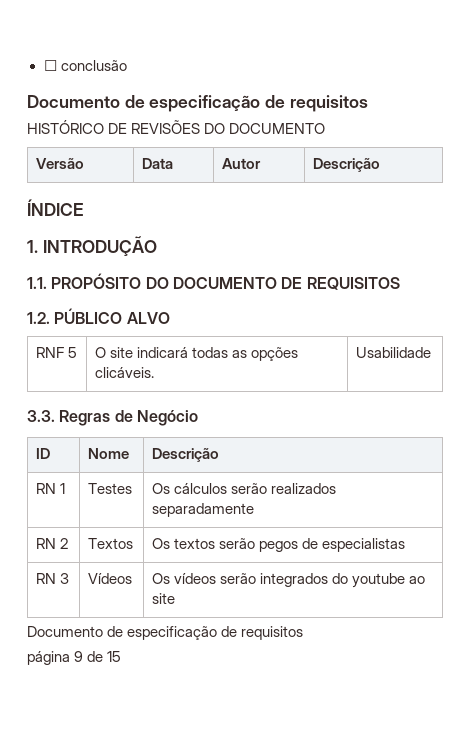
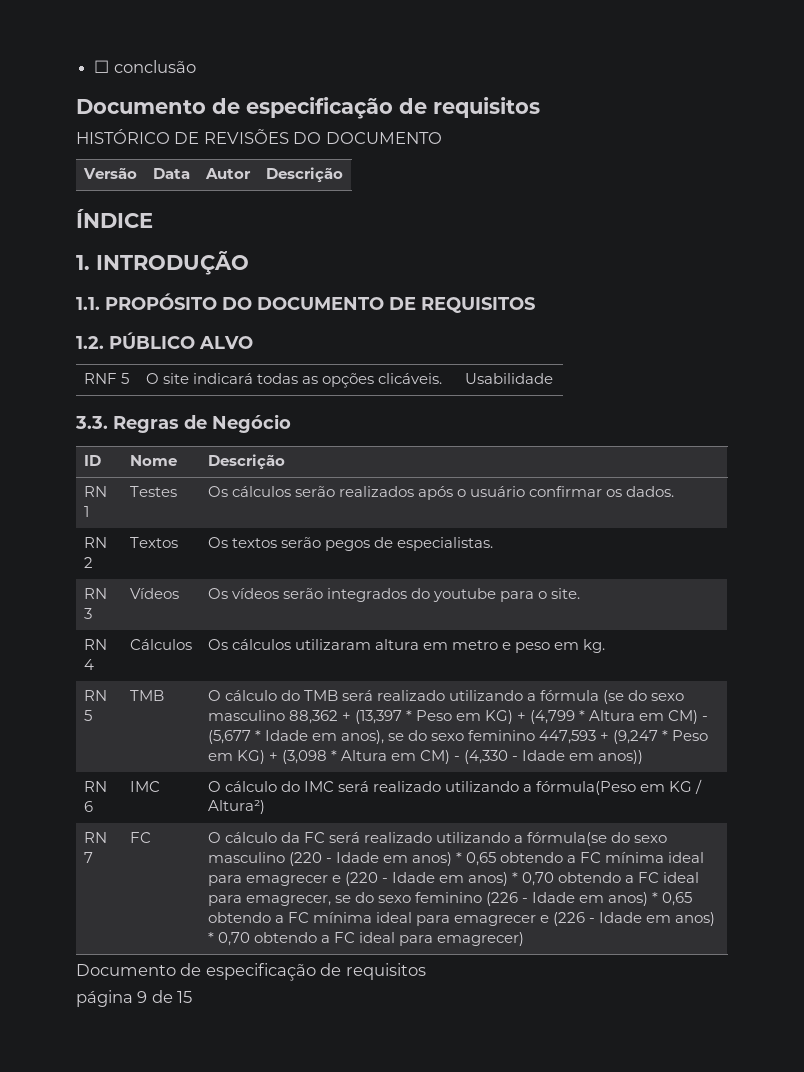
- RN 1 | Testes | Os cálculos serão realizados separadamente
+ RN 1 | Testes | Os cálculos serão realizados após o usuário confirmar os dados.
- RN 2 | Textos | Os textos serão pegos de especialistas
+ RN 2 | Textos | Os textos serão pegos de especialistas.
- RN 3 | Vídeos | Os vídeos serão integrados do youtube ao site
+ RN 3 | Vídeos | Os vídeos serão integrados do youtube para o site.
+ RN 4 | Cálculos | Os cálculos utilizaram altura em metro e peso em kg.
+ RN 5 | TMB | O cálculo do TMB será realizado utilizando a fórmula (se do sexo masculino 88,362 + (13,397 * Peso em KG) + (4,799 * Altura em CM) - (5,677 * Idade em anos), se do sexo feminino 447,593 + (9,247 * Peso em KG) + (3,098 * Altura em CM) - (4,330 - Idade em anos))
+ RN 6 | IMC | O cálculo do IMC será realizado utilizando a fórmula(Peso em KG / Altura²)
+ RN 7 | FC | O cálculo da FC será realizado utilizando a fórmula(se do sexo masculino (220 - Idade em anos) * 0,65 obtendo a FC mínima ideal para emagrecer e (220 - Idade em anos) * 0,70 obtendo a FC ideal para emagrecer, se do sexo feminino (226 - Idade em anos) * 0,65 obtendo a FC mínima ideal para emagrecer e (226 - Idade em anos) * 0,70 obtendo a FC ideal para emagrecer)

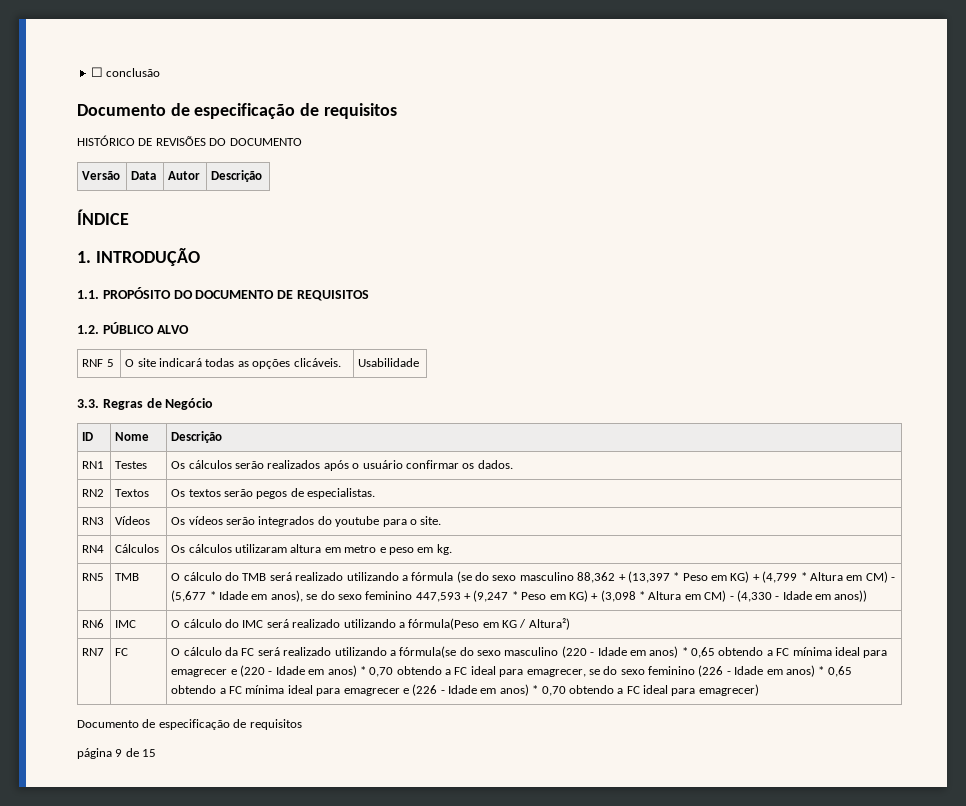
- RN 1 | Testes | Os cálculos serão realizados após o usuário confirmar os dados.
+ RN1 | Testes | Os cálculos serão realizados após o usuário confirmar os dados.
- RN 2 | Textos | Os textos serão pegos de especialistas.
+ RN2 | Textos | Os textos serão pegos de especialistas.
- RN 3 | Vídeos | Os vídeos serão integrados do youtube para o site.
+ RN3 | Vídeos | Os vídeos serão integrados do youtube para o site.
- RN 4 | Cálculos | Os cálculos utilizaram altura em metro e peso em kg.
+ RN4 | Cálculos | Os cálculos utilizaram altura em metro e peso em kg.
- RN 5
+ RN5
- RN 6 | IMC | O cálculo do IMC será realizado utilizando a fórmula(Peso em KG / Altura²)
+ RN6 | IMC | O cálculo do IMC será realizado utilizando a fórmula(Peso em KG / Altura²)
- RN 7
+ RN7

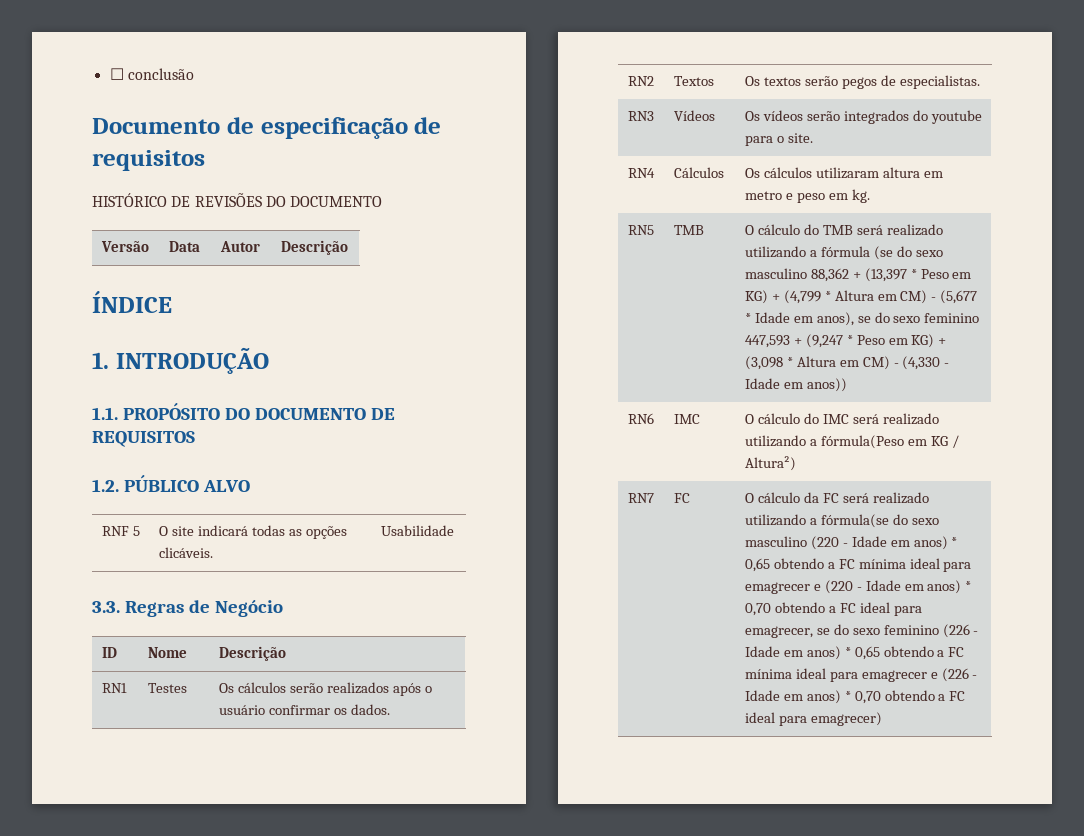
  O cálculo da FC será realizado utilizando a fórmula(se do sexo masculino (220 - Idade em anos) * 0,65 obtendo a FC mínima ideal para emagrecer e (220 - Idade em anos) * 0,70 obtendo a FC ideal para emagrecer, se do sexo feminino (226 - Idade em anos) * 0,65 obtendo a FC mínima ideal para emagrecer e (226 - Idade em anos) * 0,70 obtendo a FC ideal para emagrecer)
- Documento de especificação de requisitos
- página 9 de 15

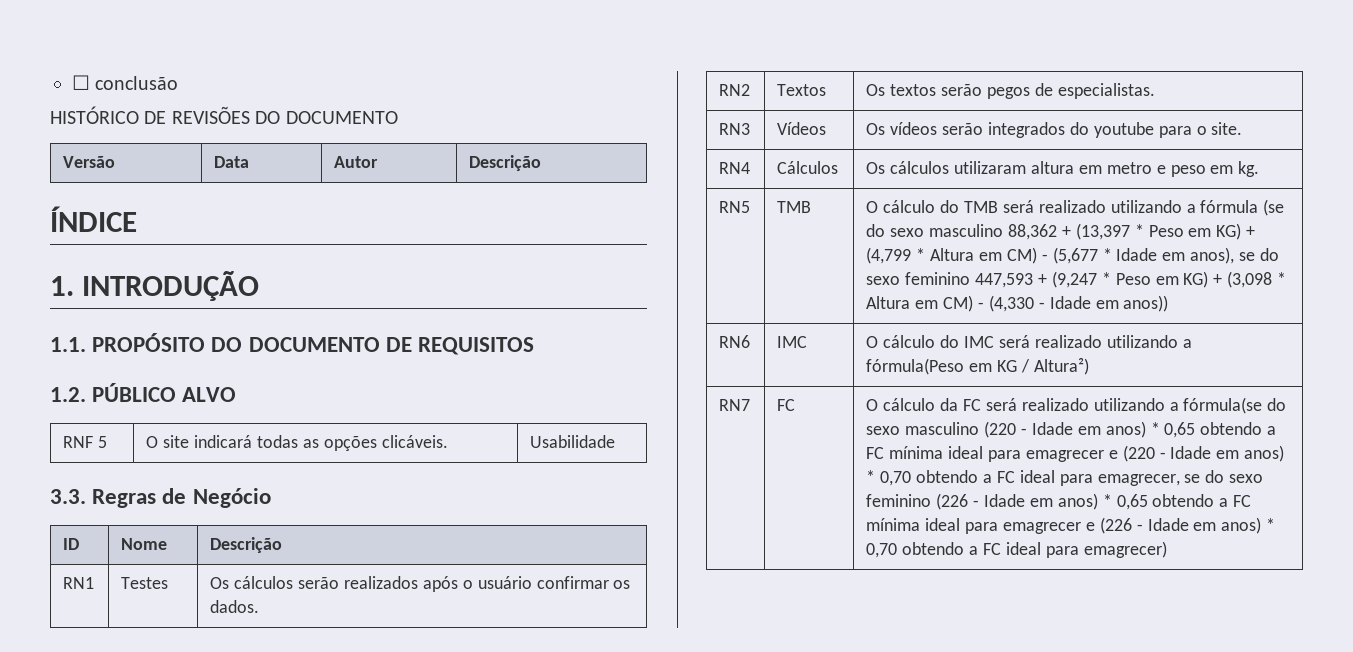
- Documento de especificação de requisitos

